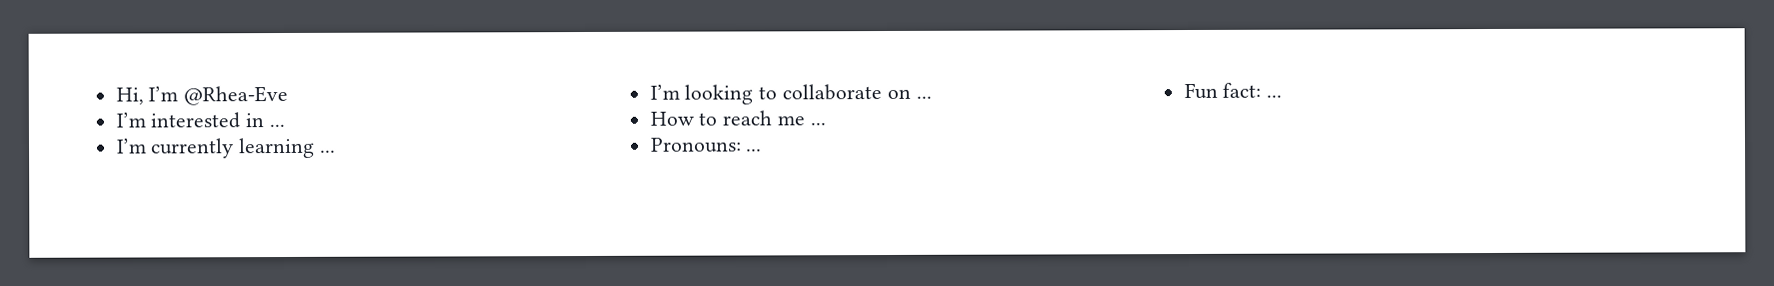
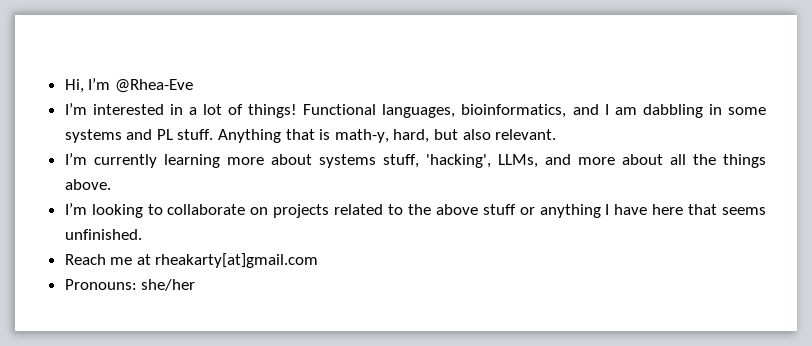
- I’m interested in ...
- I’m currently learning ...
+ I’m interested in a lot of things! Functional languages, bioinformatics, and I am dabbling in some systems and PL stuff. Anything that is math-y, hard, but also relevant.
+ I’m currently learning more about systems stuff, 'hacking', LLMs, and more about all the things above.
- I’m looking to collaborate on ...
- How to reach me ...
- Pronouns: ...
- Fun fact: ...
+ I’m looking to collaborate on projects related to the above stuff or anything I have here that seems unfinished.
+ Reach me at rheakarty[at]gmail.com
+ Pronouns: she/her

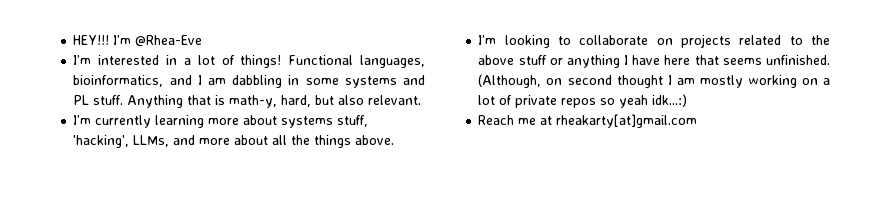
- Hi, I’m @Rhea-Eve
+ HEY!!! I’m @Rhea-Eve
+ (Although, on second thought I am mostly working on a lot of private repos so yeah idk...:)
- Pronouns: she/her

